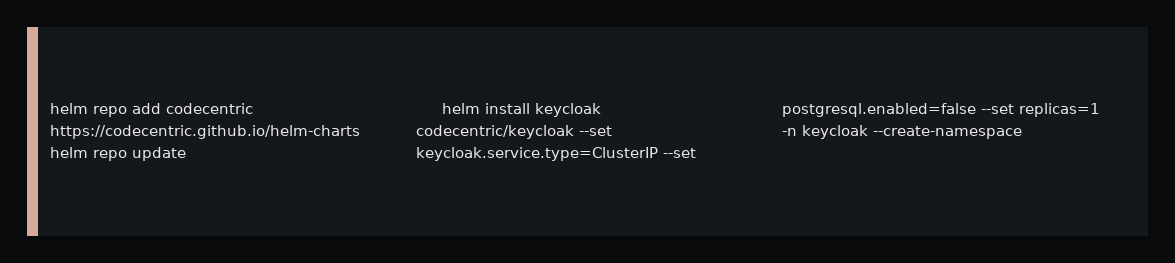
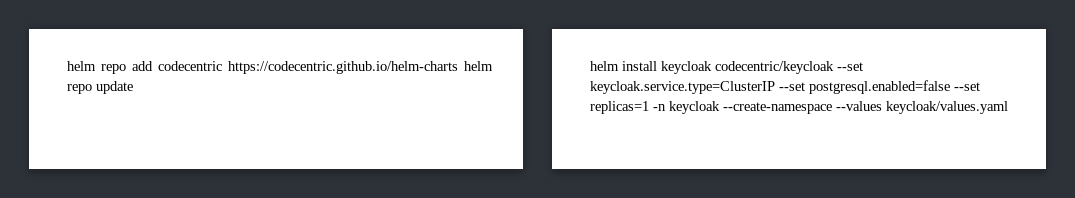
- helm install keycloak codecentric/keycloak --set keycloak.service.type=ClusterIP --set postgresql.enabled=false --set replicas=1 -n keycloak --create-namespace
+ helm install keycloak codecentric/keycloak --set keycloak.service.type=ClusterIP --set postgresql.enabled=false --set replicas=1 -n keycloak --create-namespace --values keycloak/values.yaml

